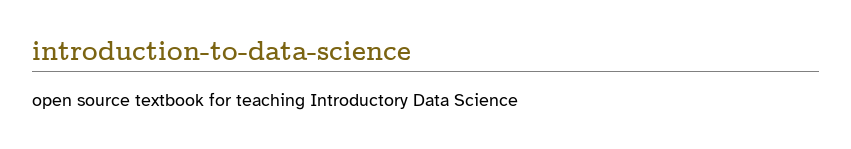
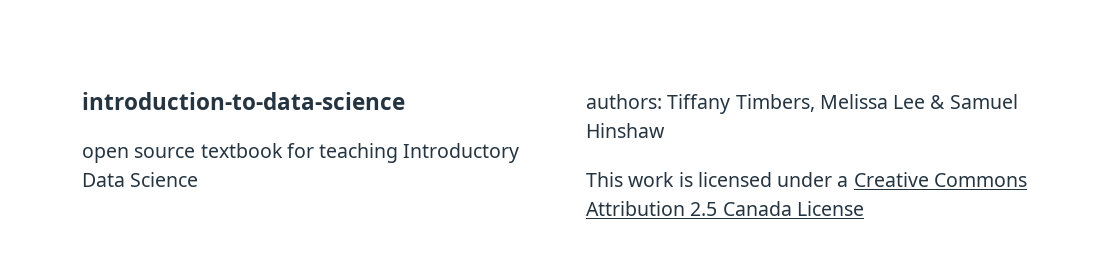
+ authors: Tiffany Timbers, Melissa Lee & Samuel Hinshaw
+ This work is licensed under a Creative Commons Attribution 2.5 Canada License

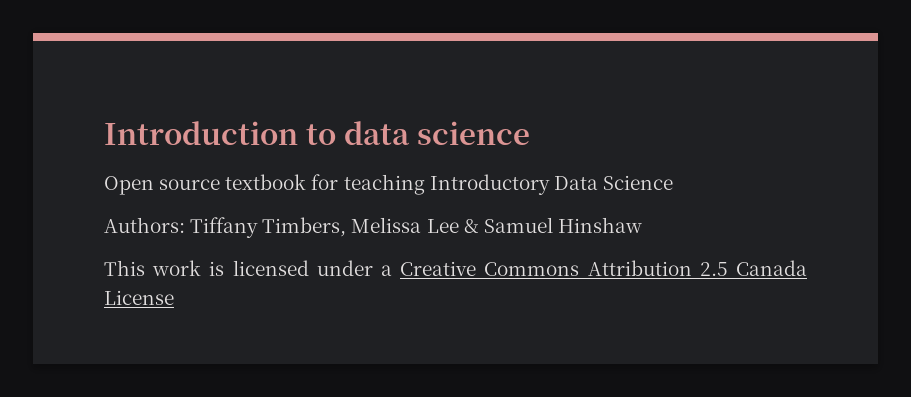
- introduction-to-data-science
- open source textbook for teaching Introductory Data Science
+ Introduction to data science
+ Open source textbook for teaching Introductory Data Science
- authors: Tiffany Timbers, Melissa Lee & Samuel Hinshaw
+ Authors: Tiffany Timbers, Melissa Lee & Samuel Hinshaw

